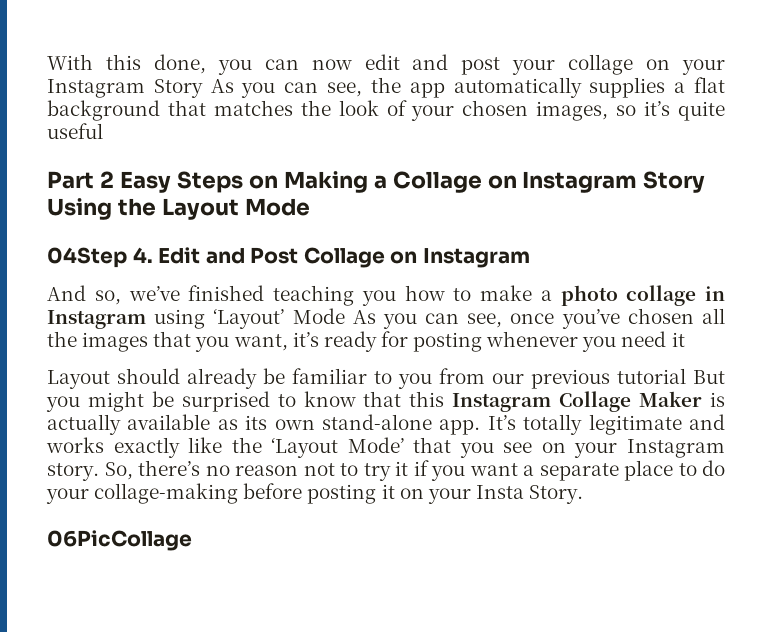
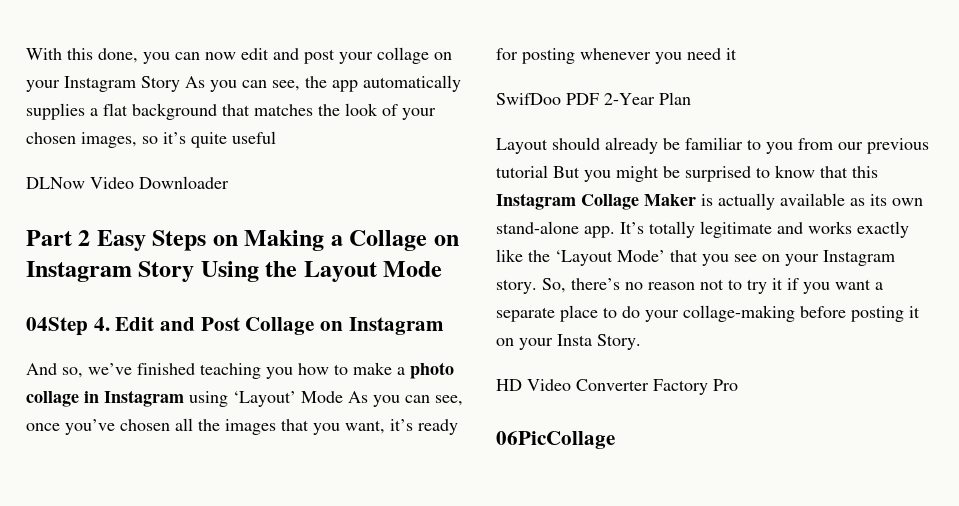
+ DLNow Video Downloader
+ SwifDoo PDF 2-Year Plan
+ HD Video Converter Factory Pro

